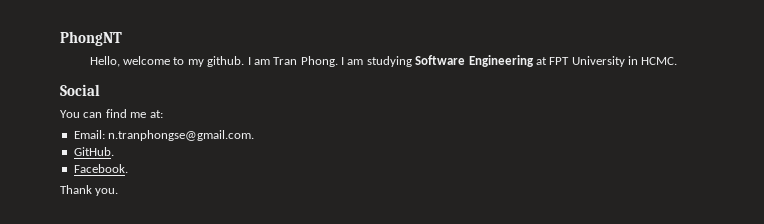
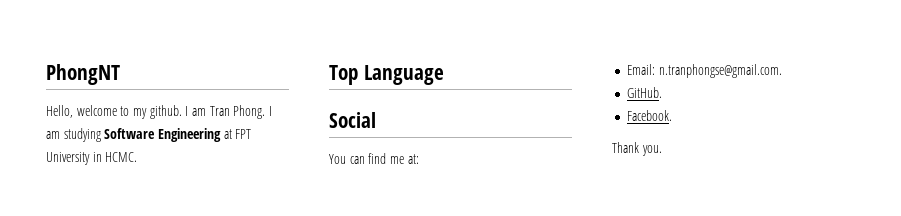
+ Top Language

